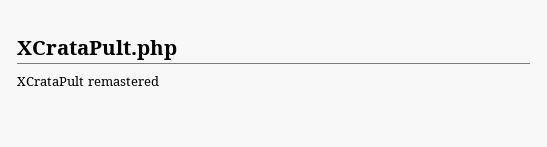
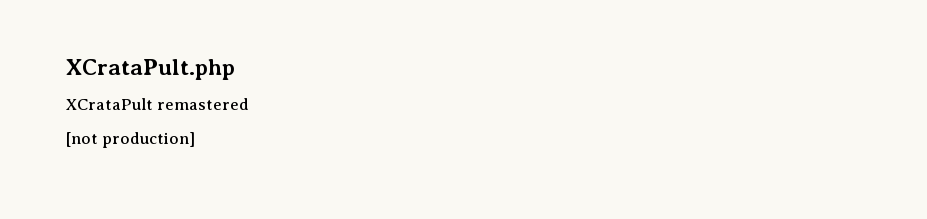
+ [not production]

